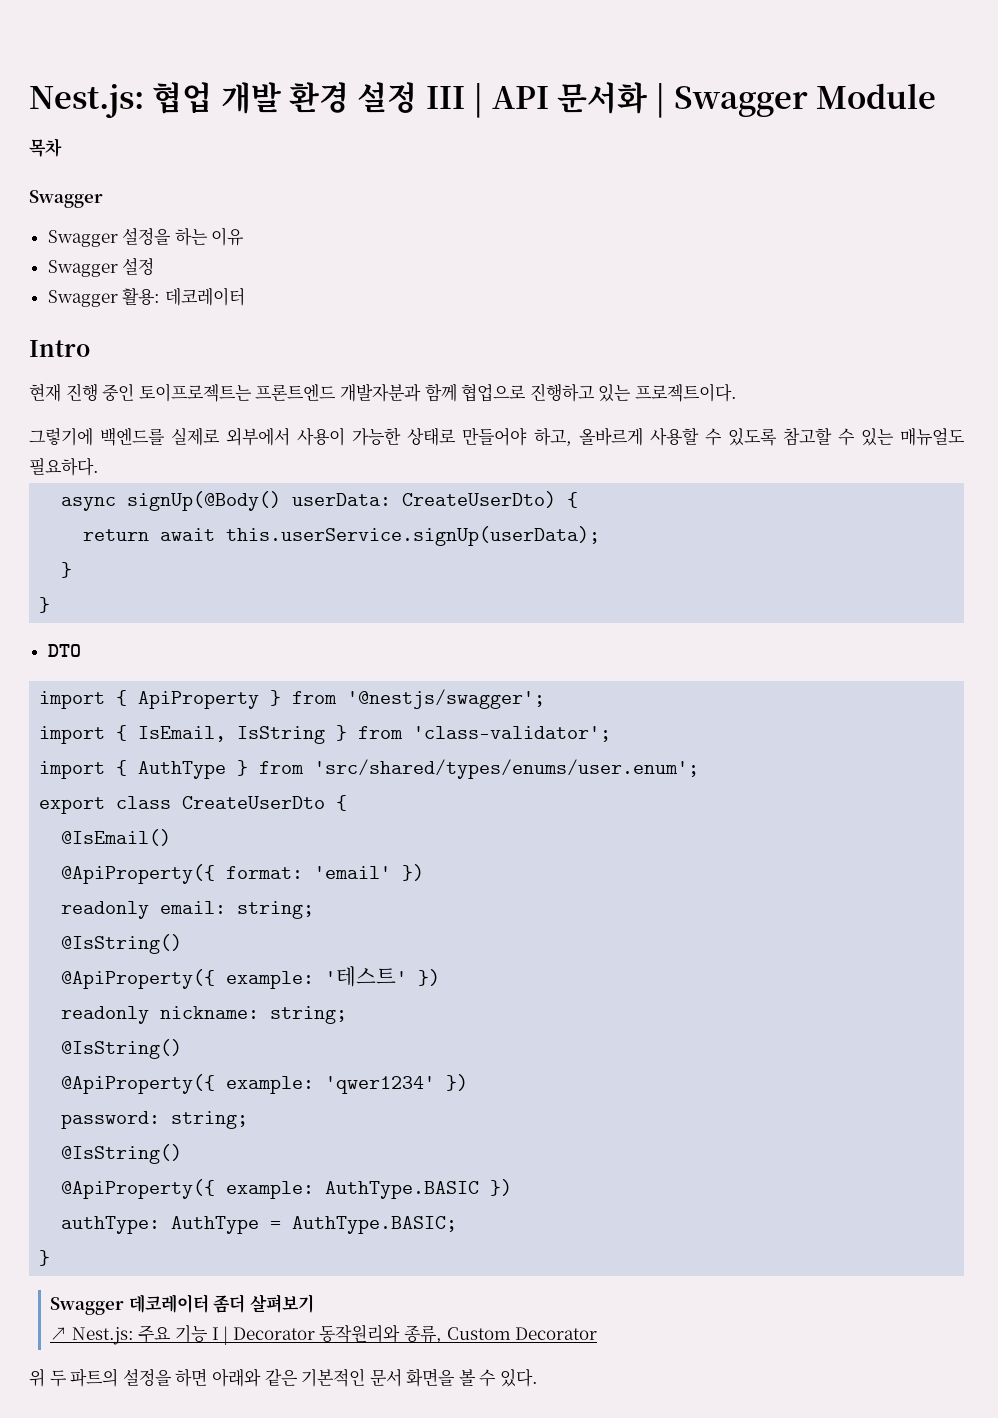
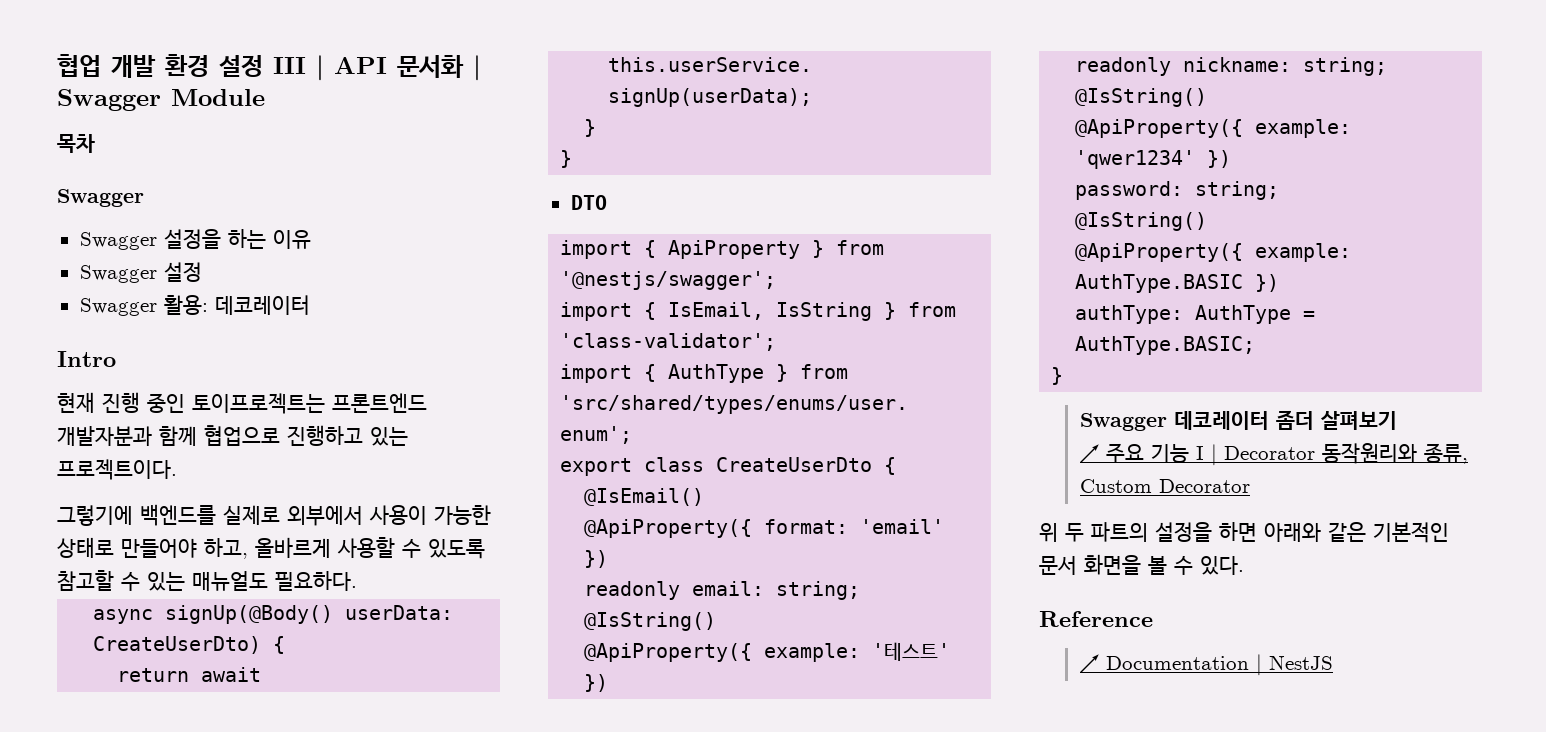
- Nest.js: 협업 개발 환경 설정 III | API 문서화 | Swagger Module
+ 협업 개발 환경 설정 III | API 문서화 | Swagger Module
- ↗ Nest.js: 주요 기능 I | Decorator 동작원리와 종류, Custom Decorator
+ ↗ 주요 기능 I | Decorator 동작원리와 종류, Custom Decorator
+ Reference
+ ↗ Documentation | NestJS

